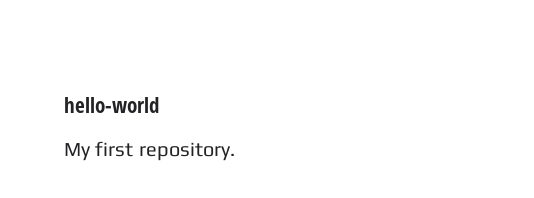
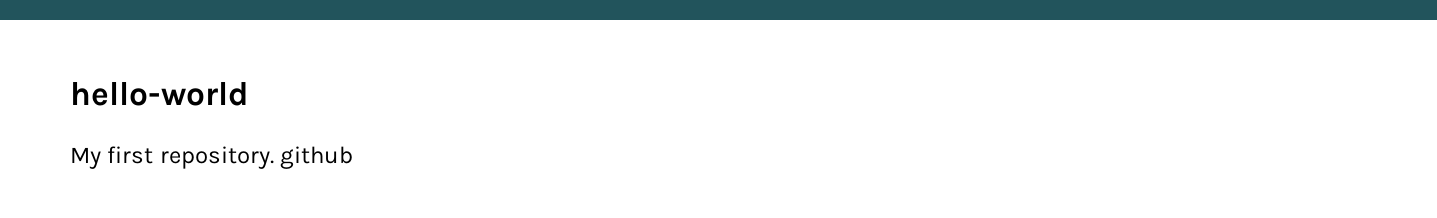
- My first repository.
+ My first repository. github

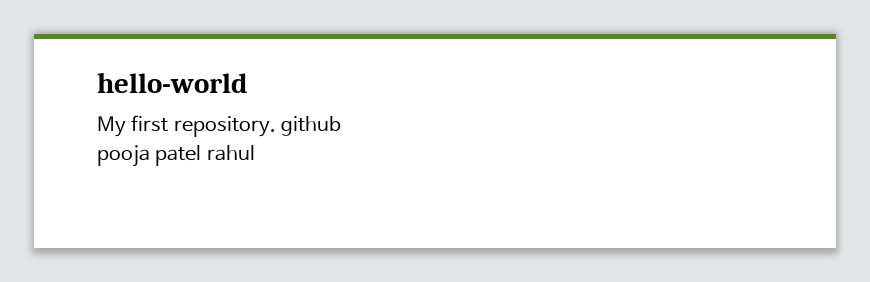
+ pooja patel rahul

